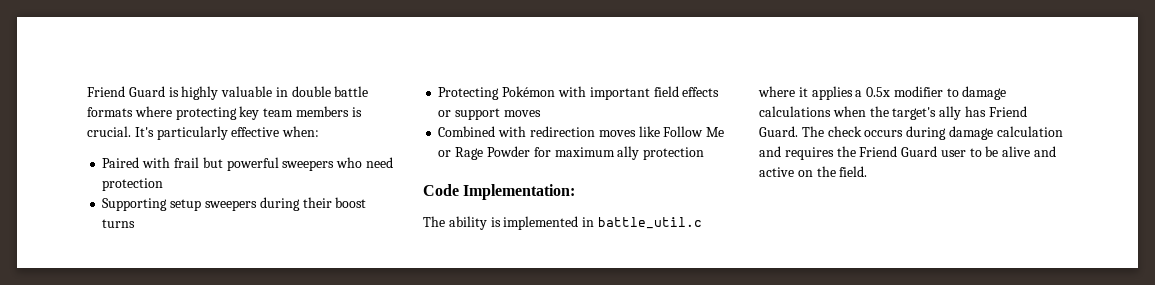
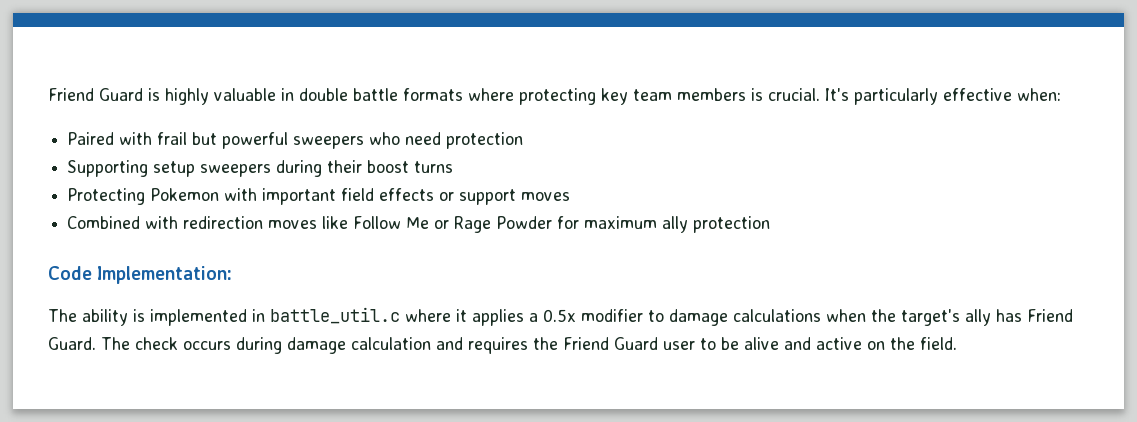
- Protecting Pokémon with important field effects or support moves
+ Protecting Pokemon with important field effects or support moves

